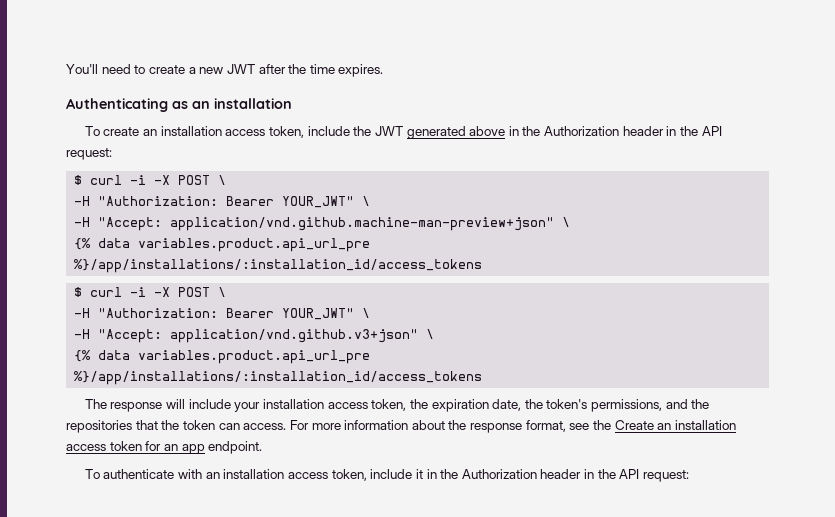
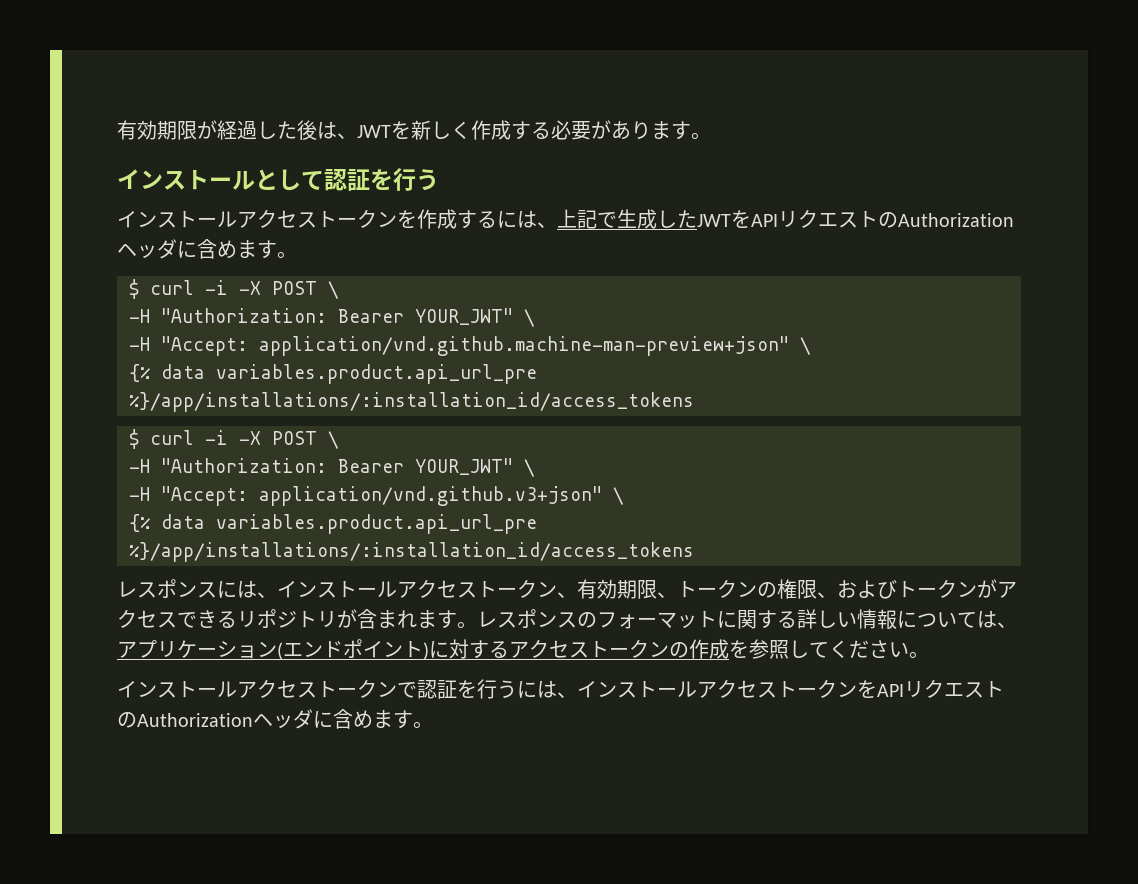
- You'll need to create a new JWT after the time expires.
- Authenticating as an installation
- To create an installation access token, include the JWT generated above in the Authorization header in the API request:
+ 有効期限が経過した後は、JWTを新しく作成する必要があります。
+ インストールとして認証を行う
+ インストールアクセストークンを作成するには、上記で生成したJWTをAPIリクエストのAuthorizationヘッダに含めます。
- The response will include your installation access token, the expiration date, the token's permissions, and the repositories that the token can access. For more information about the response format, see the Create an installation access token for an app endpoint.
- To authenticate with an installation access token, include it in the Authorization header in the API request:
+ レスポンスには、インストールアクセストークン、有効期限、トークンの権限、およびトークンがアクセスできるリポジトリが含まれます。レスポンスのフォーマットに関する詳しい情報については、アプリケーション(エンドポイント)に対するアクセストークンの作成を参照してください。
+ インストールアクセストークンで認証を行うには、インストールアクセストークンをAPIリクエストのAuthorizationヘッダに含めます。

